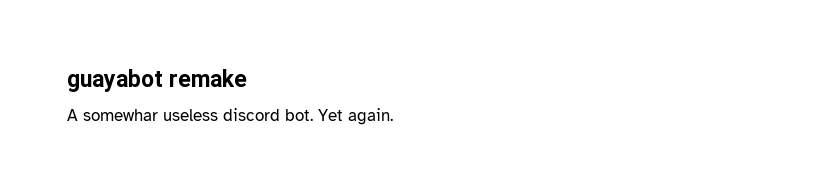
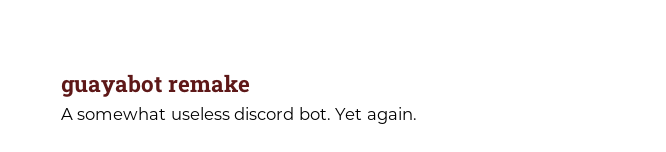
- A somewhar useless discord bot.
+ A somewhat useless discord bot.

